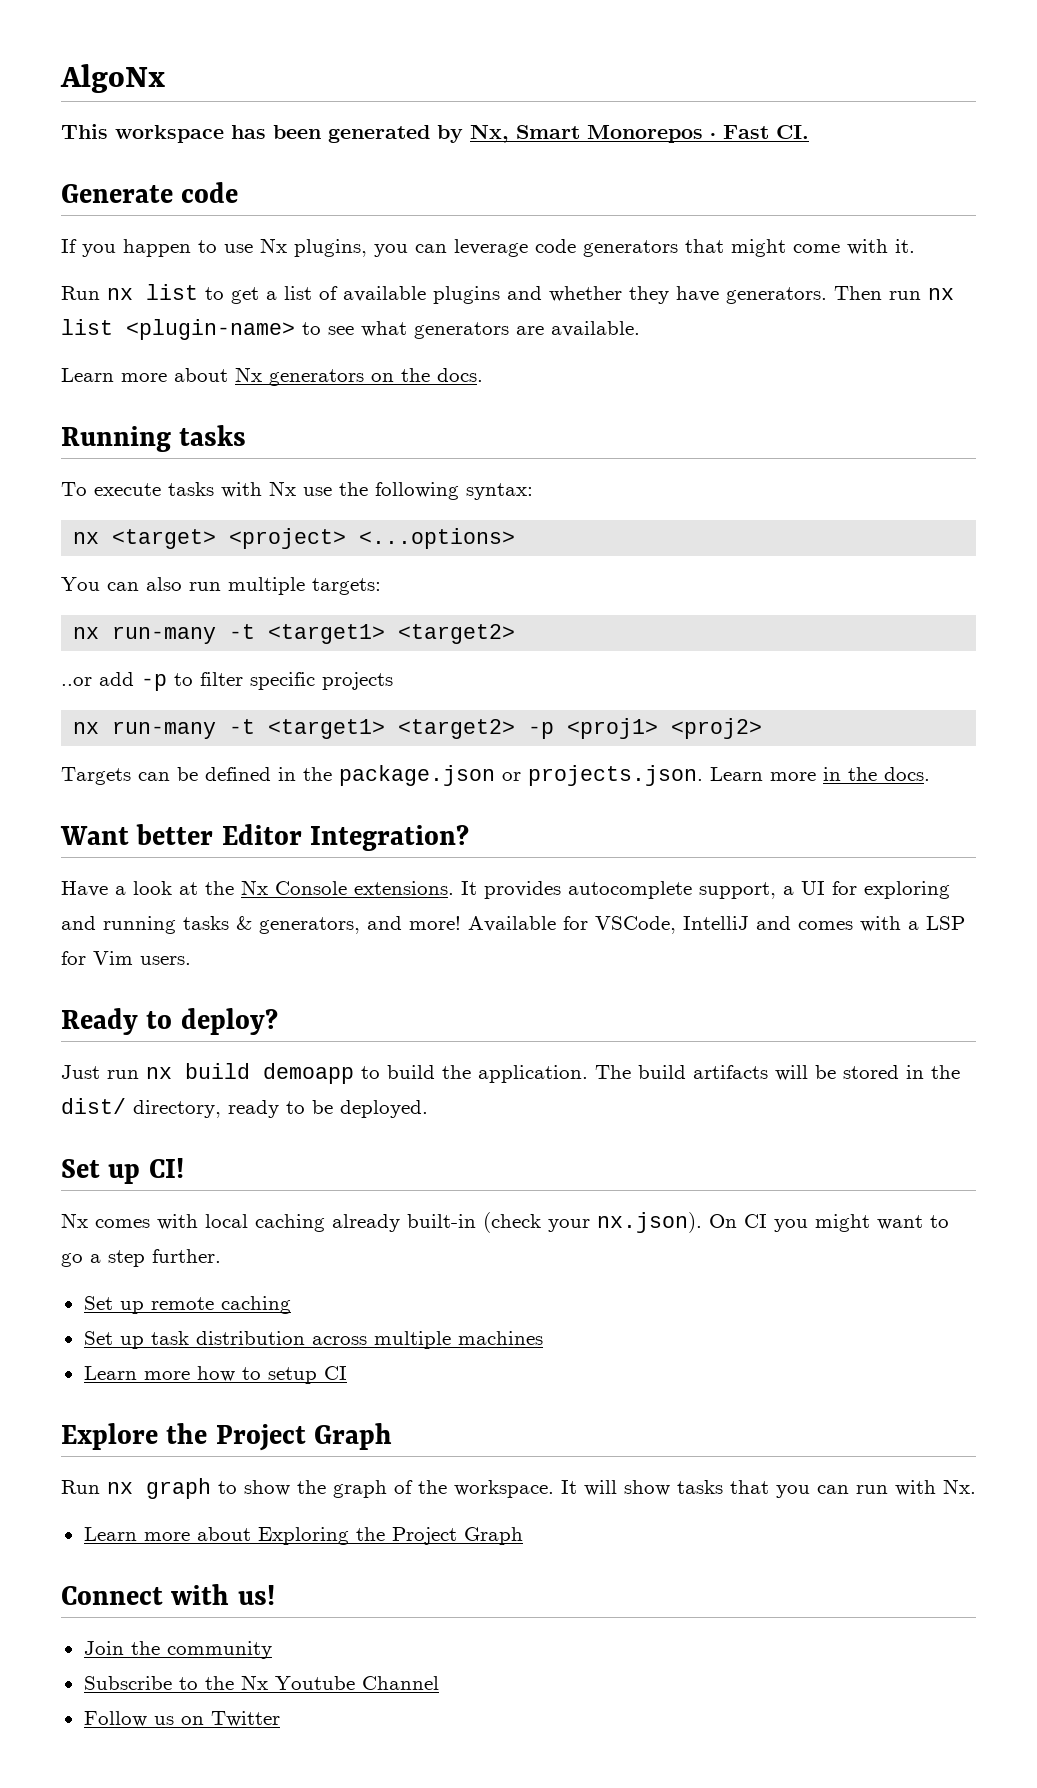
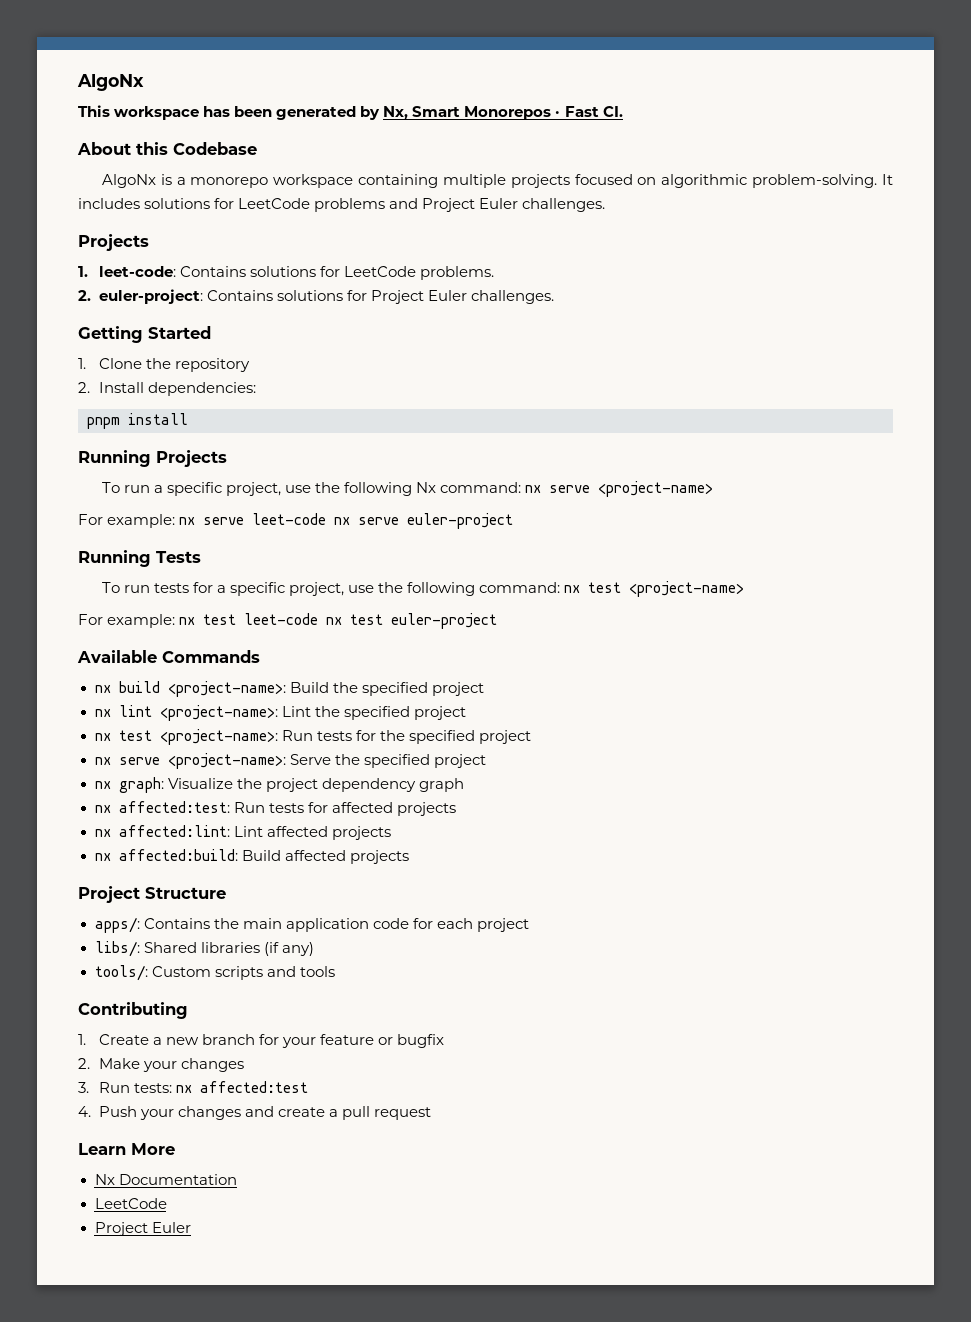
- Generate code
- If you happen to use Nx plugins, you can leverage code generators that might come with it.
- Run nx list to get a list of available plugins and whether they have generators. Then run nx list <plugin-name> to see what generators are available.
- Learn more about Nx generators on the docs.
- Running tasks
- To execute tasks with Nx use the following syntax:
- nx <target> <project> <...options>
- You can also run multiple targets:
- nx run-many -t <target1> <target2>
- ..or add -p to filter specific projects
- nx run-many -t <target1> <target2> -p <proj1> <proj2>
- Targets can be defined in the package.json or projects.json. Learn more in the docs.
- Want better Editor Integration?
- Have a look at the Nx Console extensions. It provides autocomplete support, a UI for exploring and running tasks & generators, and more! Available for VSCode, IntelliJ and comes with a LSP for Vim users.
- Ready to deploy?
- Just run nx build demoapp to build the application. The build artifacts will be stored in the dist/ directory, ready to be deployed.
- Set up CI!
- Nx comes with local caching already built-in (check your nx.json). On CI you might want to go a step further.
- Set up remote caching
- Set up task distribution across multiple machines
- Learn more how to setup CI
- Explore the Project Graph
- Run nx graph to show the graph of the workspace. It will show tasks that you can run with Nx.
- Learn more about Exploring the Project Graph
- Connect with us!
- Join the community
- Subscribe to the Nx Youtube Channel
- Follow us on Twitter
+ About this Codebase
+ AlgoNx is a monorepo workspace containing multiple projects focused on algorithmic problem-solving. It includes solutions for LeetCode problems and Project Euler challenges.
+ Projects
+ 1. leet-code: Contains solutions for LeetCode problems.
+ 2. euler-project: Contains solutions for Project Euler challenges.
+ Getting Started
+ 1. Clone the repository
+ 2. Install dependencies:
+ pnpm install
+ Running Projects
+ To run a specific project, use the following Nx command: nx serve <project-name>
+ For example: nx serve leet-code nx serve euler-project
+ Running Tests
+ To run tests for a specific project, use the following command: nx test <project-name>
+ For example: nx test leet-code nx test euler-project
+ Available Commands
+ nx build <project-name>: Build the specified project
+ nx lint <project-name>: Lint the specified project
+ nx test <project-name>: Run tests for the specified project
+ nx serve <project-name>: Serve the specified project
+ nx graph: Visualize the project dependency graph
+ nx affected:test: Run tests for affected projects
+ nx affected:lint: Lint affected projects
+ nx affected:build: Build affected projects
+ Project Structure
+ apps/: Contains the main application code for each project
+ libs/: Shared libraries (if any)
+ tools/: Custom scripts and tools
+ Contributing
+ 1. Create a new branch for your feature or bugfix
+ 2. Make your changes
+ 3. Run tests: nx affected:test
+ 4. Push your changes and create a pull request
+ Learn More
+ Nx Documentation
+ LeetCode
+ Project Euler

